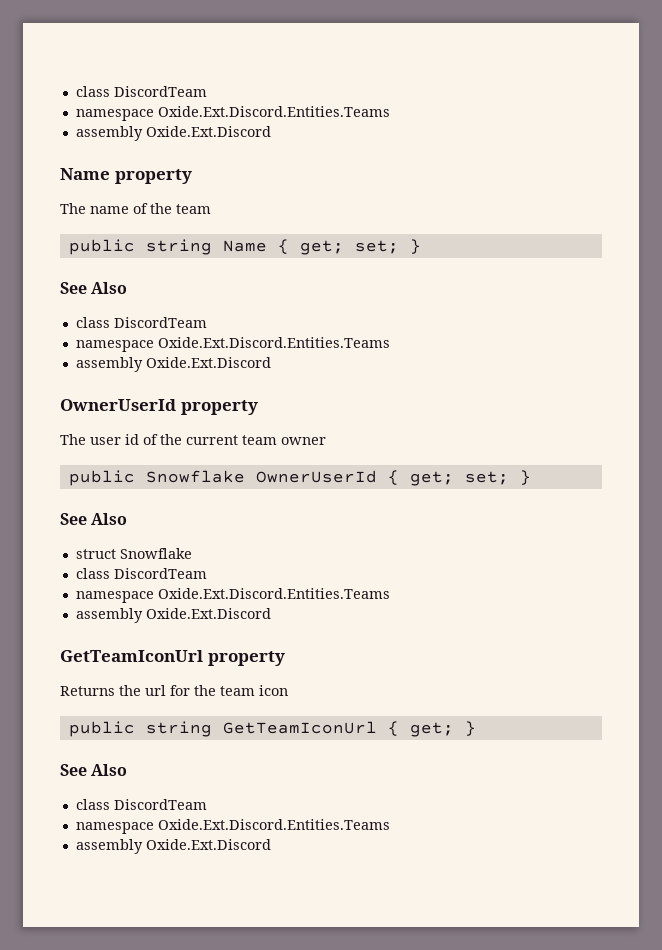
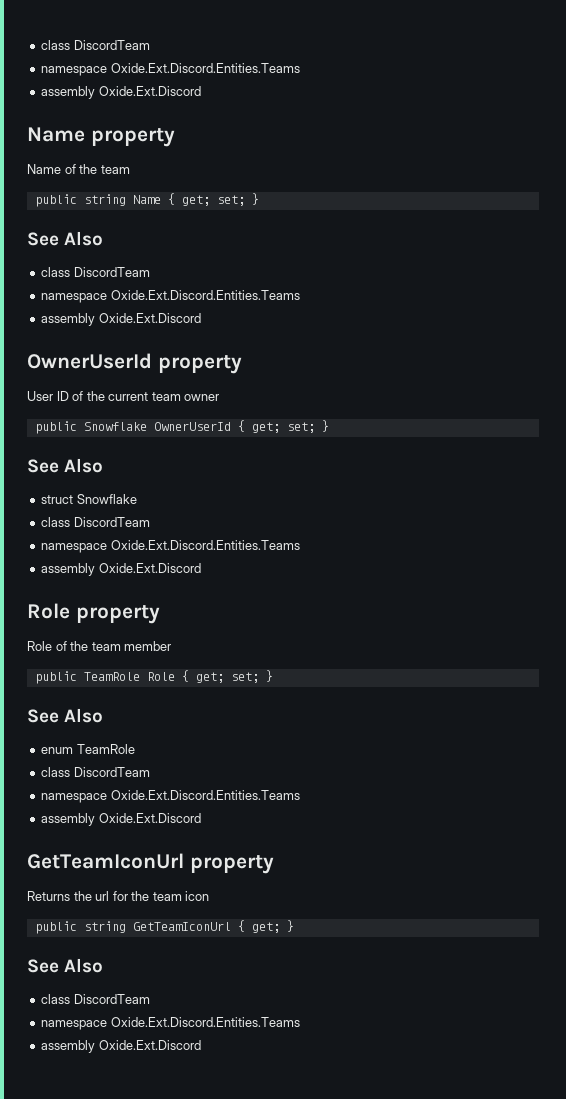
- The name of the team
+ Name of the team
- The user id of the current team owner
+ User ID of the current team owner
+ Role property
+ Role of the team member
+ public TeamRole Role { get; set; }
+ See Also
+ enum TeamRole
+ class DiscordTeam
+ namespace Oxide.Ext.Discord.Entities.Teams
+ assembly Oxide.Ext.Discord

